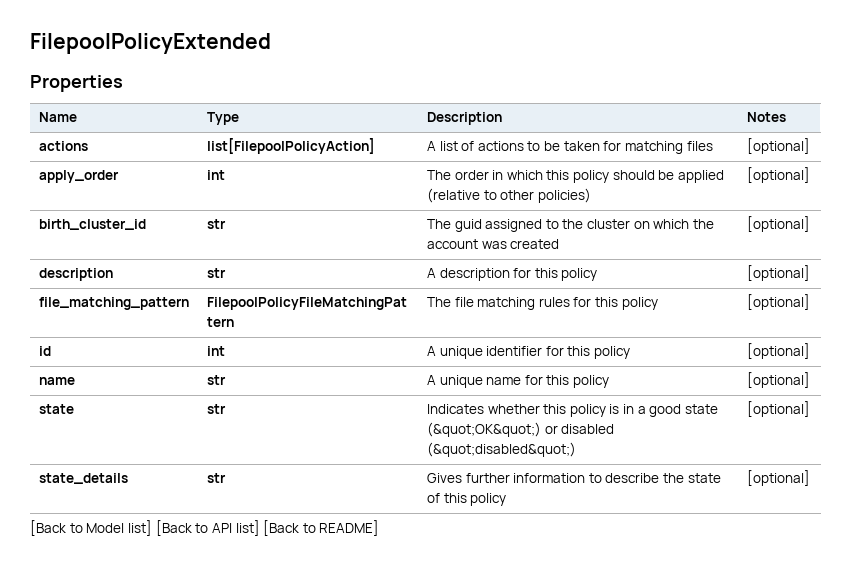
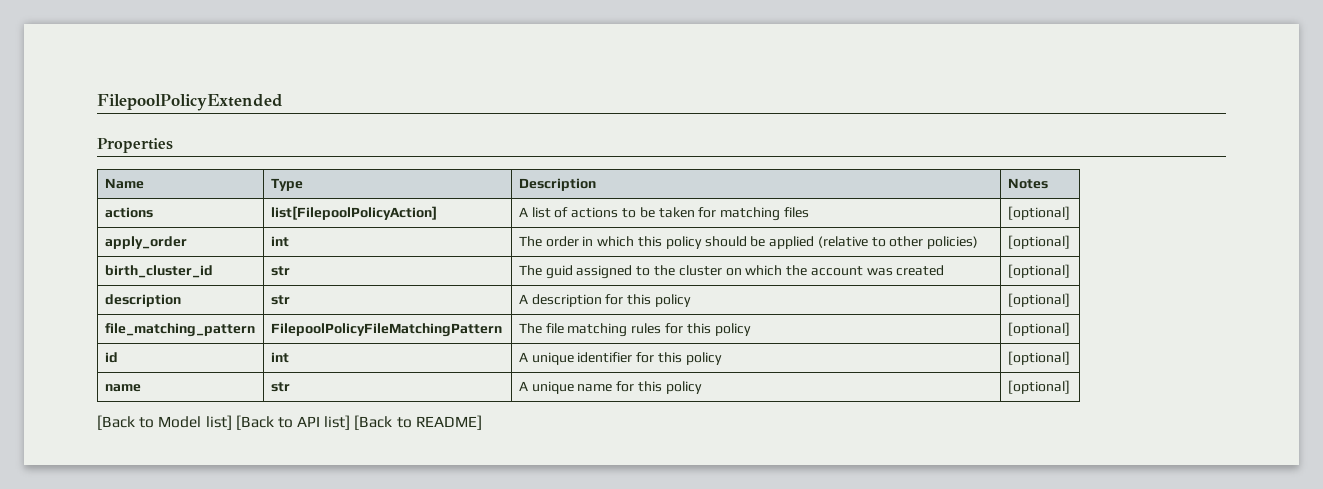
- state | str | Indicates whether this policy is in a good state (&quot;OK&quot;) or disabled (&quot;disabled&quot;) | [optional]
- state_details | str | Gives further information to describe the state of this policy | [optional]

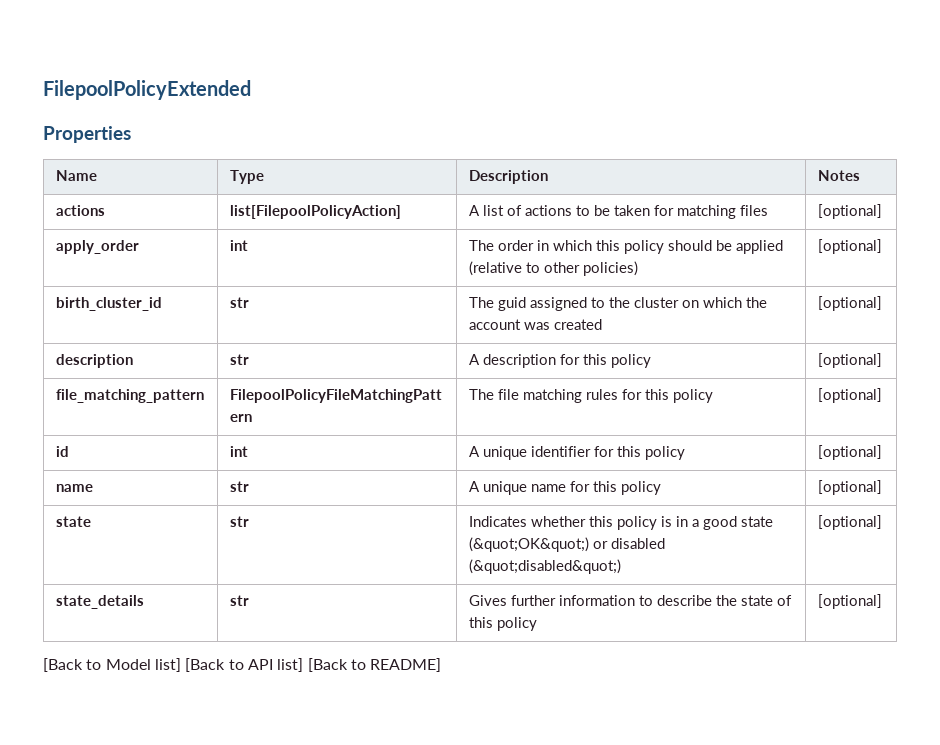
+ state | str | Indicates whether this policy is in a good state (&quot;OK&quot;) or disabled (&quot;disabled&quot;) | [optional]
+ state_details | str | Gives further information to describe the state of this policy | [optional]

